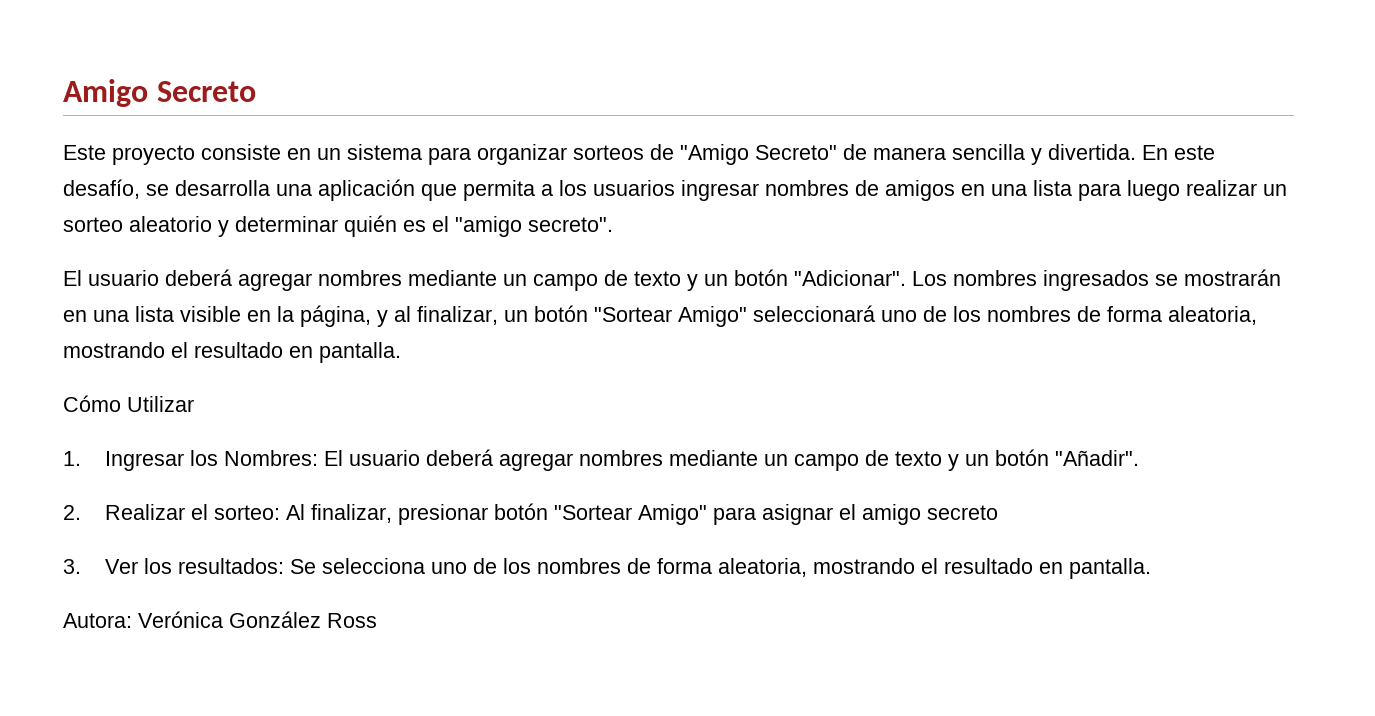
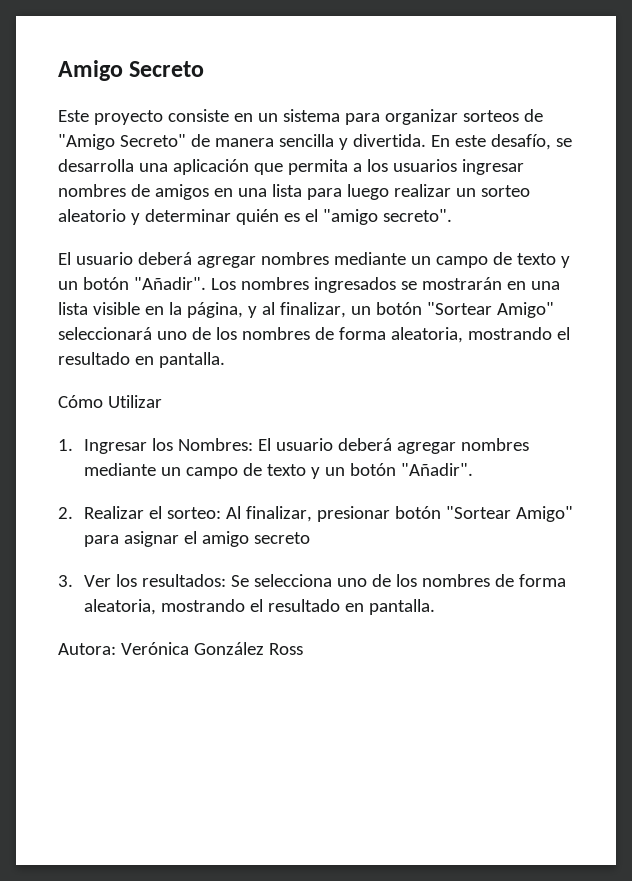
  En este desafío, se desarrolla una aplicación que permita a los usuarios ingresar nombres de amigos en una lista para luego realizar un sorteo aleatorio y determinar quién es el "amigo secreto".
- El usuario deberá agregar nombres mediante un campo de texto y un botón "Adicionar".
+ El usuario deberá agregar nombres mediante un campo de texto y un botón "Añadir".

